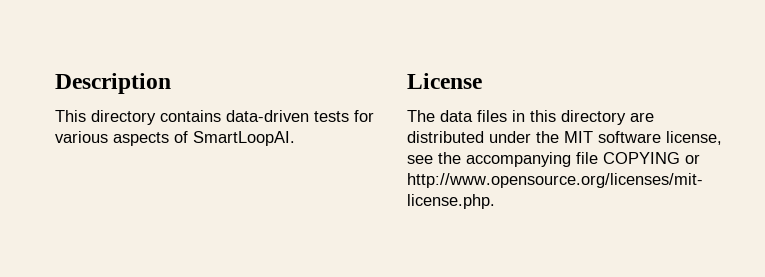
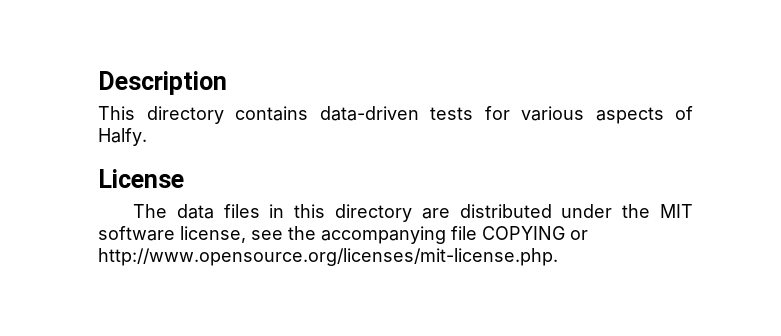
- This directory contains data-driven tests for various aspects of SmartLoopAI.
+ This directory contains data-driven tests for various aspects of Halfy.

